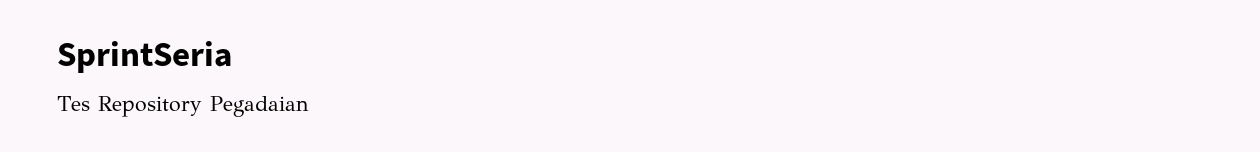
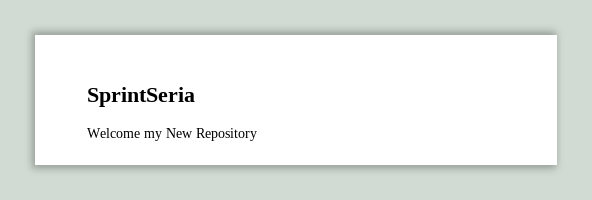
- Tes Repository Pegadaian
+ Welcome my New Repository

